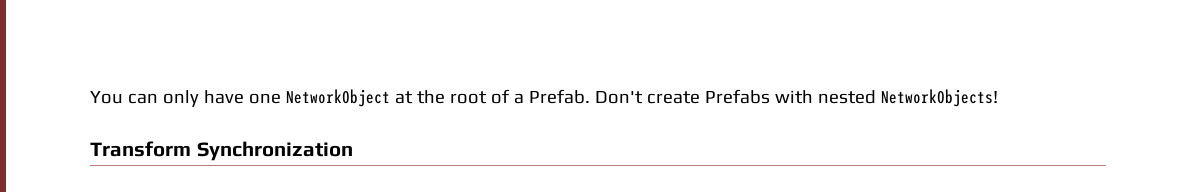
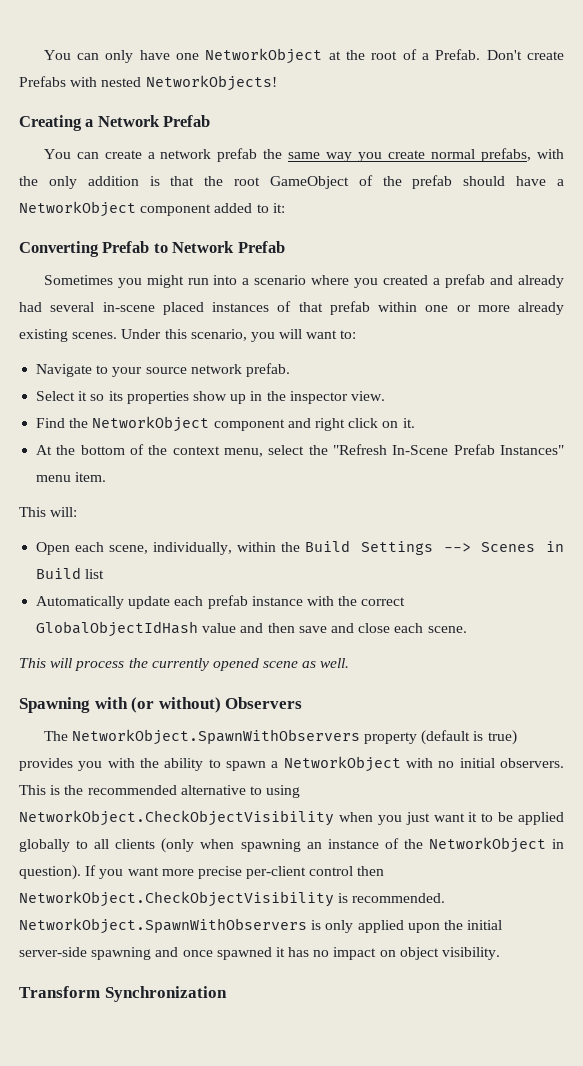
+ Creating a Network Prefab
+ You can create a network prefab the same way you create normal prefabs, with the only addition is that the root GameObject of the prefab should have a NetworkObject component added to it:
+ Converting Prefab to Network Prefab
+ Sometimes you might run into a scenario where you created a prefab and already had several in-scene placed instances of that prefab within one or more already existing scenes. Under this scenario, you will want to:
+ Navigate to your source network prefab.
+ Select it so its properties show up in the inspector view.
+ Find the NetworkObject component and right click on it.
+ At the bottom of the context menu, select the "Refresh In-Scene Prefab Instances" menu item.
+ This will:
+ Open each scene, individually, within the Build Settings --> Scenes in Build list
+ Automatically update each prefab instance with the correct GlobalObjectIdHash value and then save and close each scene.
+ This will process the currently opened scene as well.
+ Spawning with (or without) Observers
+ The NetworkObject.SpawnWithObservers property (default is true) provides you with the ability to spawn a NetworkObject with no initial observers. This is the recommended alternative to using NetworkObject.CheckObjectVisibility when you just want it to be applied globally to all clients (only when spawning an instance of the NetworkObject in question). If you want more precise per-client control then NetworkObject.CheckObjectVisibility is recommended. NetworkObject.SpawnWithObservers is only applied upon the initial server-side spawning and once spawned it has no impact on object visibility.

